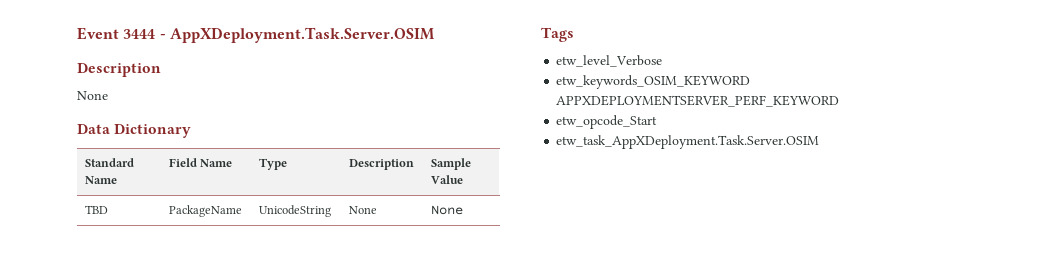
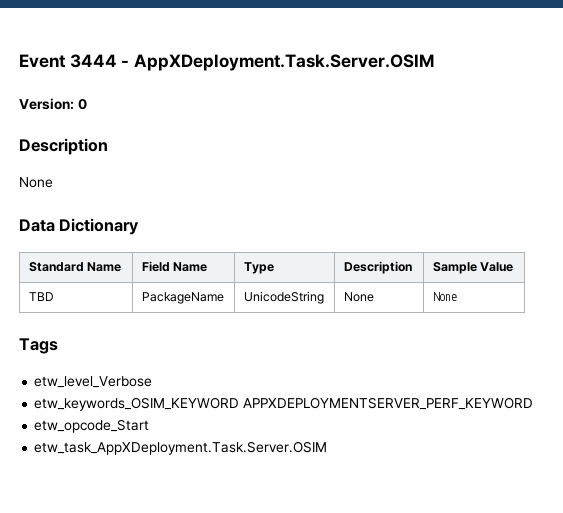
+ Version: 0

